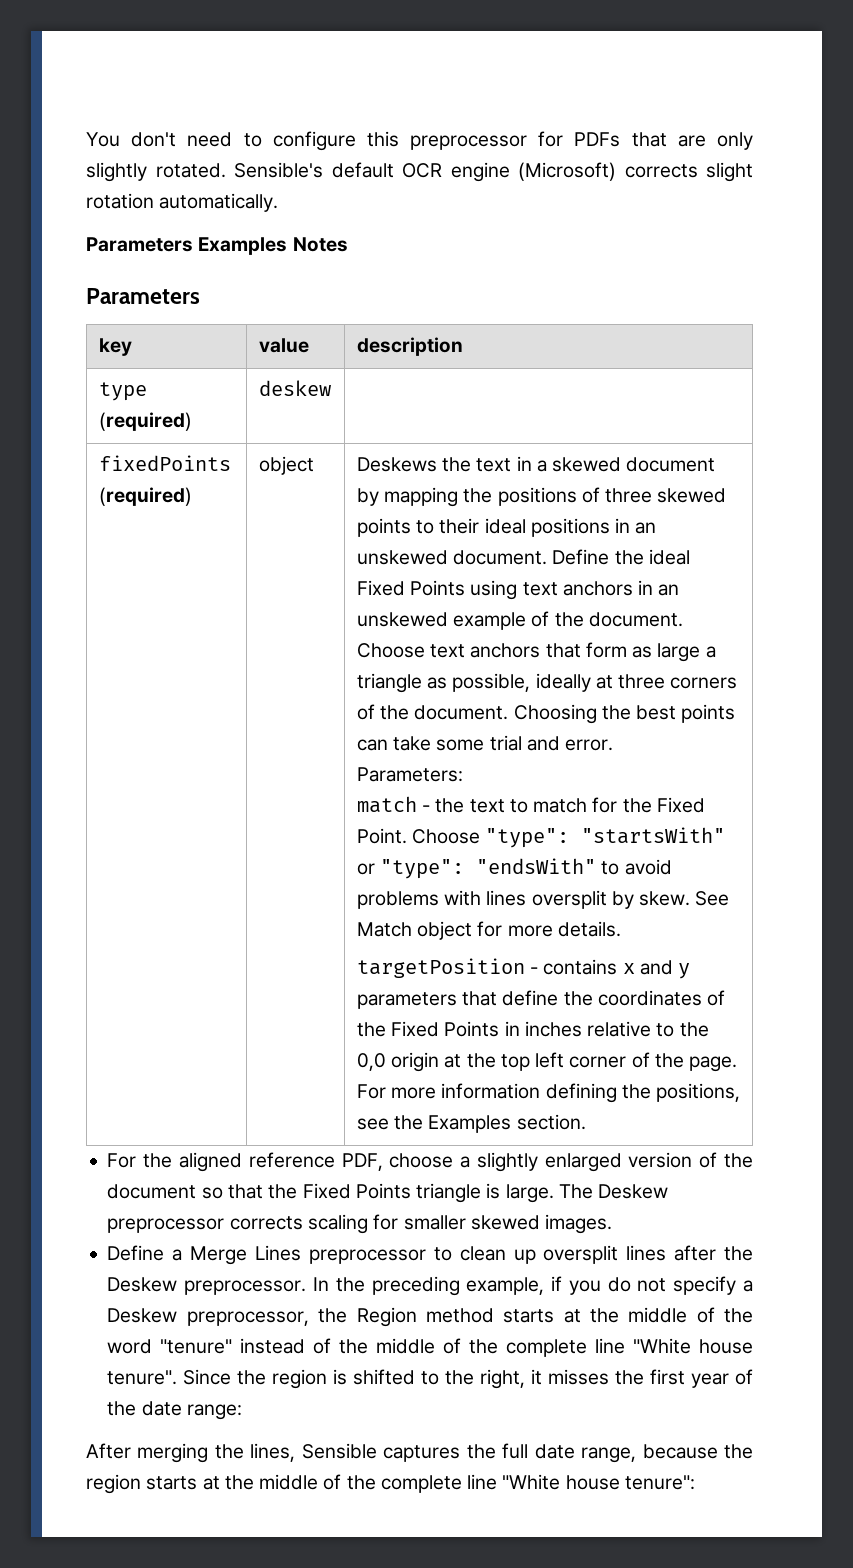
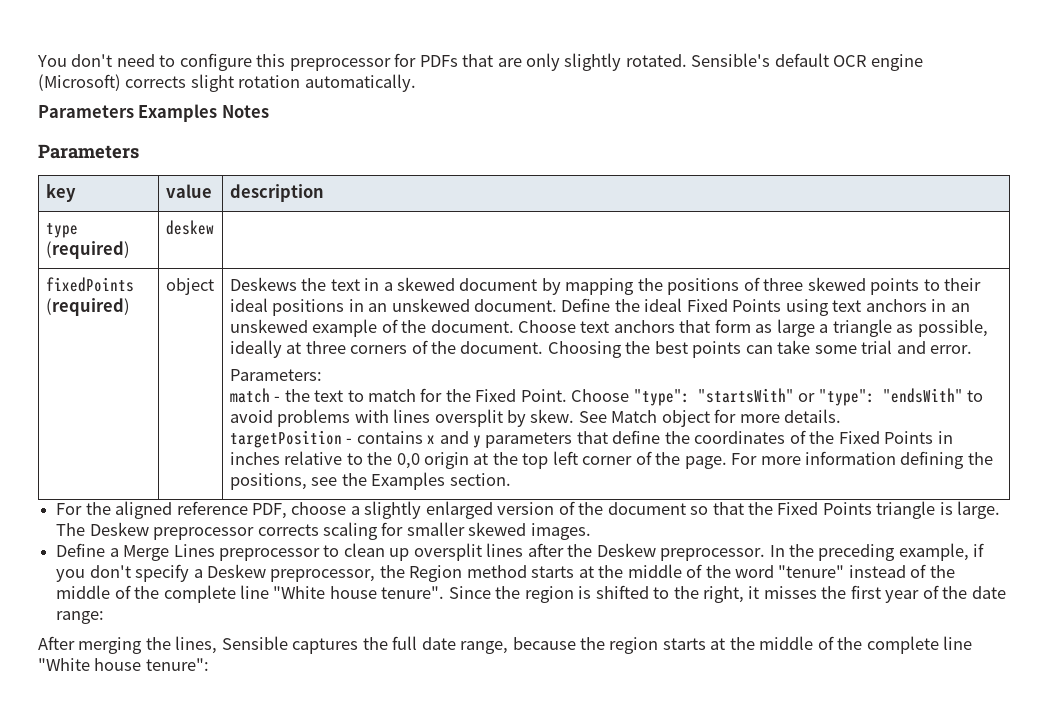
- In the preceding example, if you do not specify a Deskew preprocessor, the Region method starts at the middle of the word "tenure" instead of the middle of the complete line "White house tenure".
+ In the preceding example, if you don't specify a Deskew preprocessor, the Region method starts at the middle of the word "tenure" instead of the middle of the complete line "White house tenure".

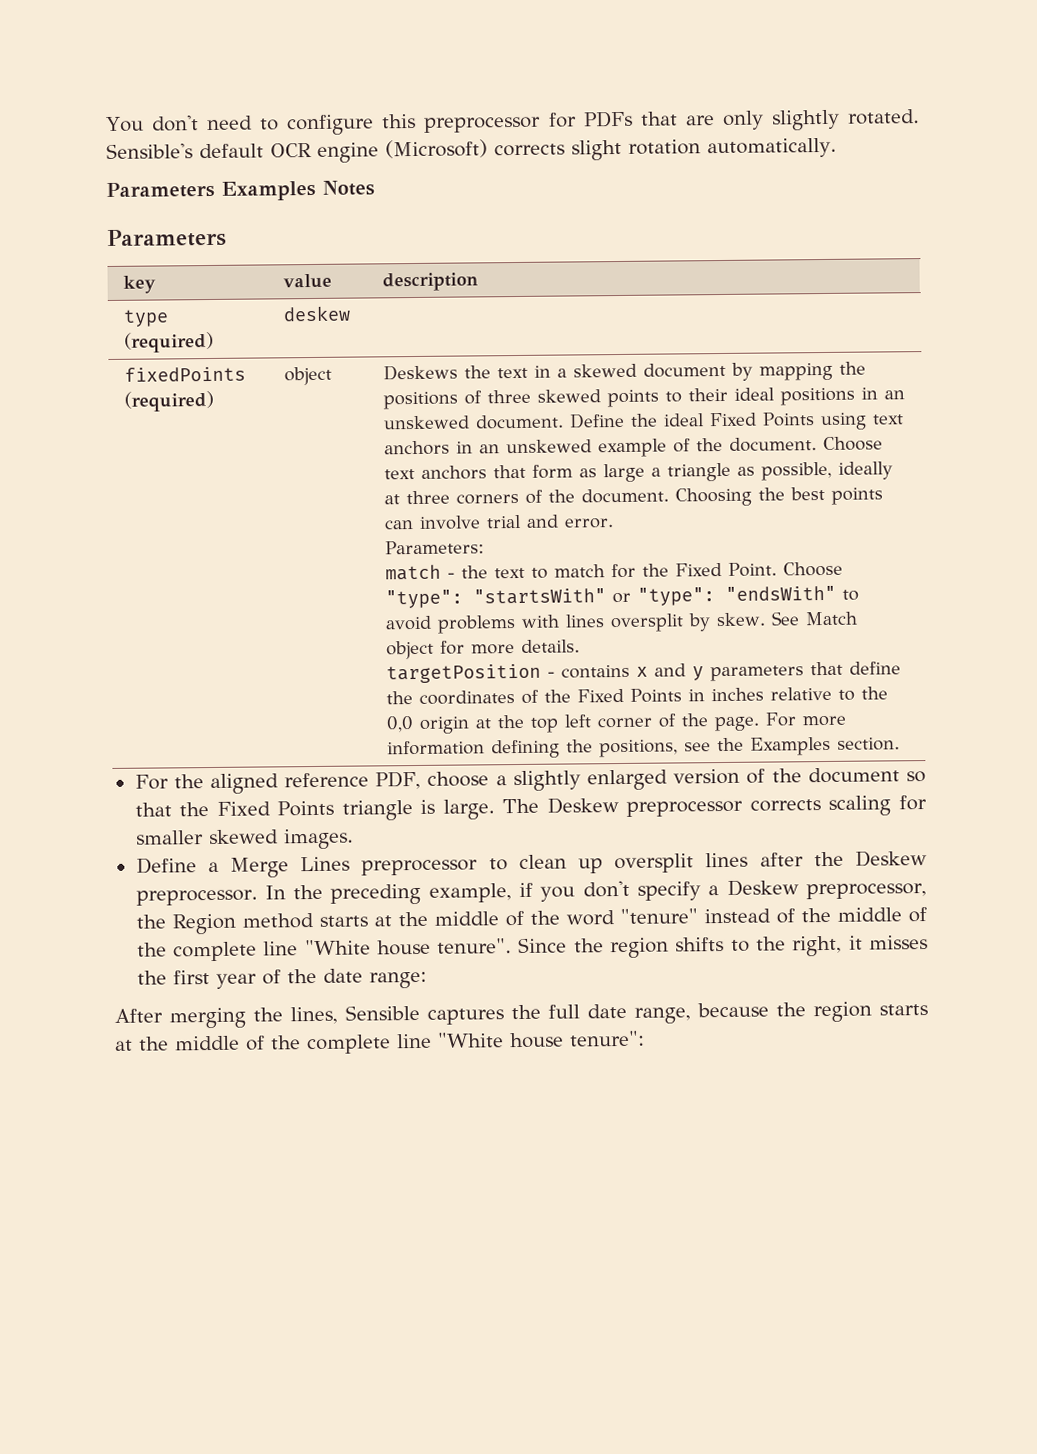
- Choosing the best points can take some trial and error.
+ Choosing the best points can involve trial and error.
- Since the region is shifted to the right, it misses the first year of the date range:
+ Since the region shifts to the right, it misses the first year of the date range:

